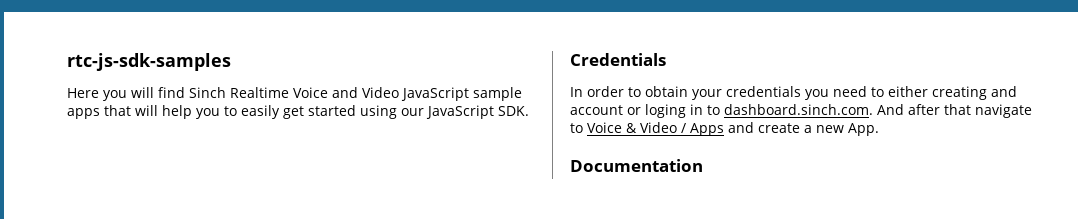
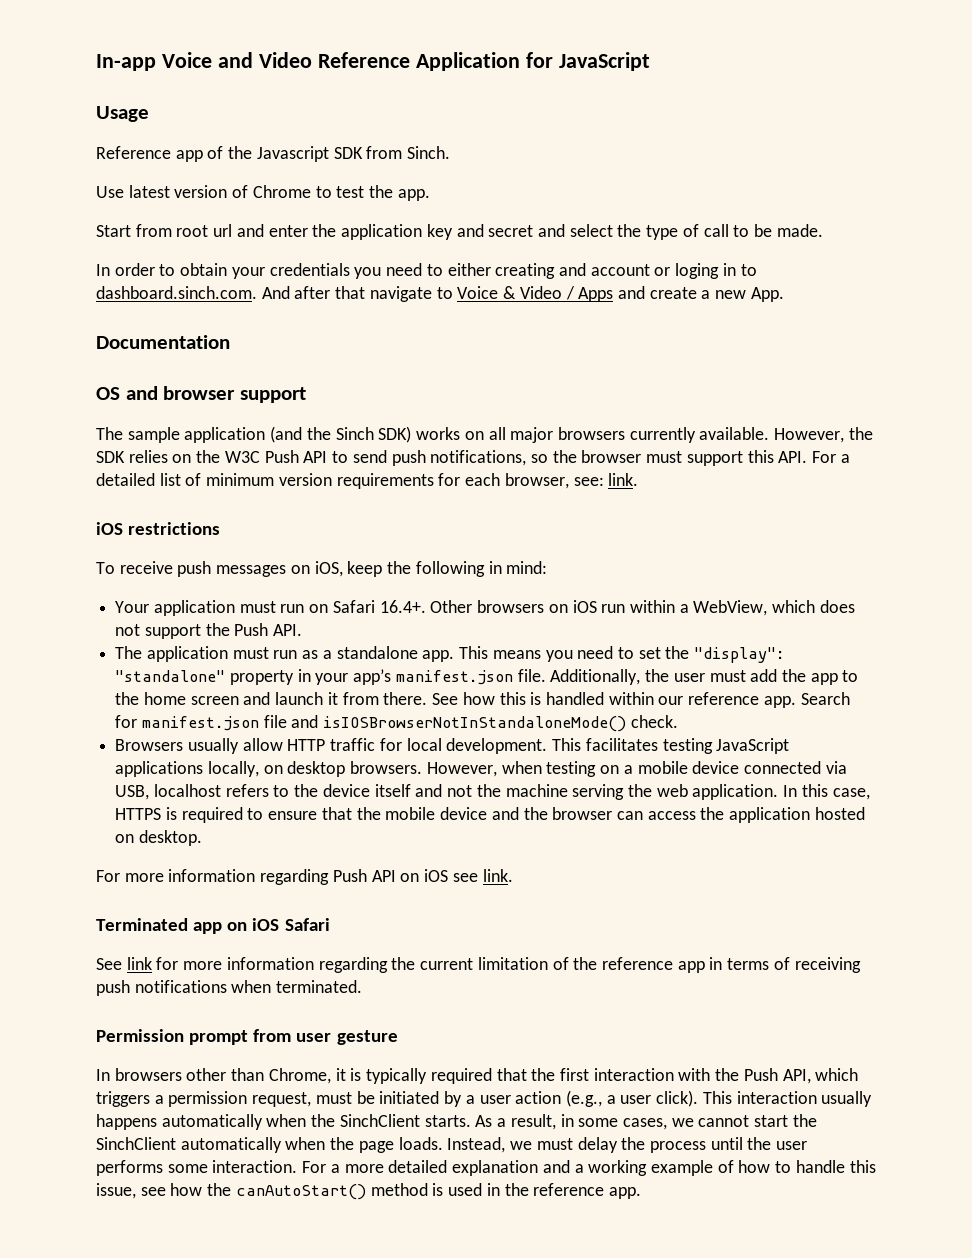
- rtc-js-sdk-samples
- Here you will find Sinch Realtime Voice and Video JavaScript sample apps that will help you to easily get started using our JavaScript SDK.
- Credentials
+ In-app Voice and Video Reference Application for JavaScript
+ Usage
+ Reference app of the Javascript SDK from Sinch.
+ Use latest version of Chrome to test the app.
+ Start from root url and enter the application key and secret and select the type of call to be made.
+ OS and browser support
+ The sample application (and the Sinch SDK) works on all major browsers currently available. However, the SDK relies on the W3C Push API to send push notifications, so the browser must support this API. For a detailed list of minimum version requirements for each browser, see: link.
+ iOS restrictions
+ To receive push messages on iOS, keep the following in mind:
+ Your application must run on Safari 16.4+. Other browsers on iOS run within a WebView, which does not support the Push API.
+ The application must run as a standalone app. This means you need to set the "display": "standalone" property in your app’s manifest.json file. Additionally, the user must add the app to the home screen and launch it from there. See how this is handled within our reference app. Search for manifest.json file and isIOSBrowserNotInStandaloneMode() check.
+ Browsers usually allow HTTP traffic for local development. This facilitates testing JavaScript applications locally, on desktop browsers. However, when testing on a mobile device connected via USB, localhost refers to the device itself and not the machine serving the web application. In this case, HTTPS is required to ensure that the mobile device and the browser can access the application hosted on desktop.
+ For more information regarding Push API on iOS see link.
+ Terminated app on iOS Safari
+ See link for more information regarding the current limitation of the reference app in terms of receiving push notifications when terminated.
+ Permission prompt from user gesture
+ In browsers other than Chrome, it is typically required that the first interaction with the Push API, which triggers a permission request, must be initiated by a user action (e.g., a user click). This interaction usually happens automatically when the SinchClient starts. As a result, in some cases, we cannot start the SinchClient automatically when the page loads. Instead, we must delay the process until the user performs some interaction. For a more detailed explanation and a working example of how to handle this issue, see how the canAutoStart() method is used in the reference app.

